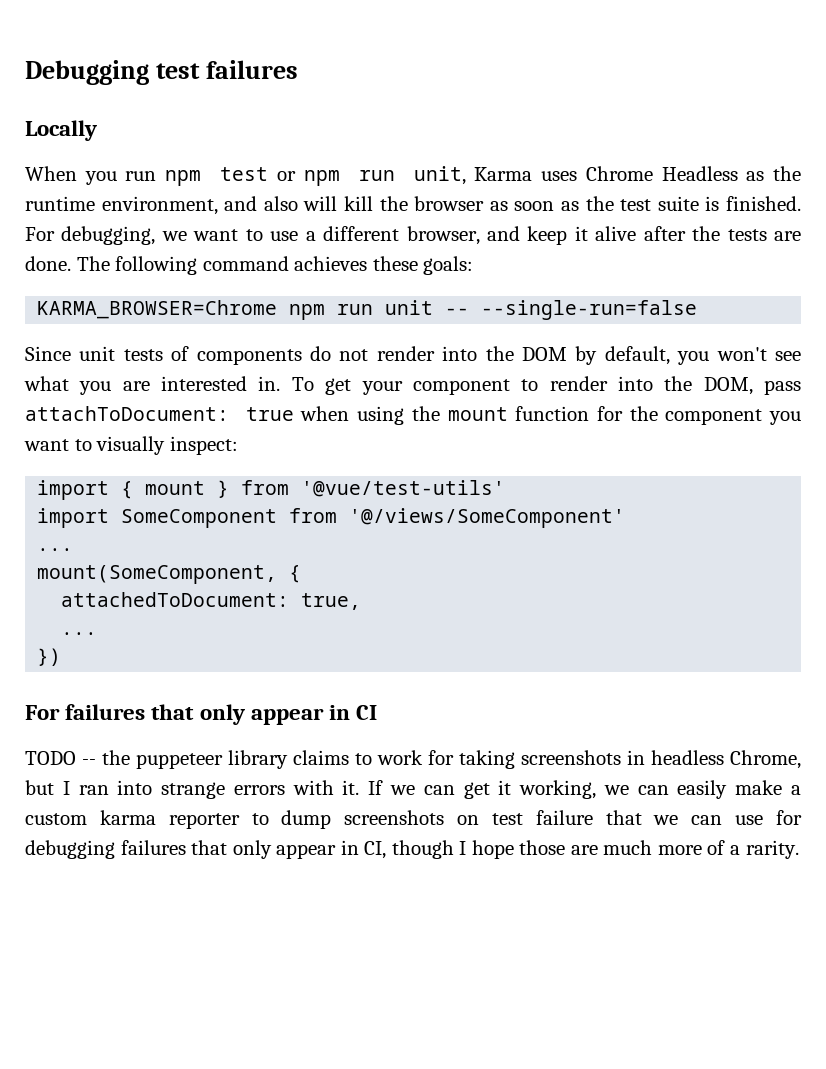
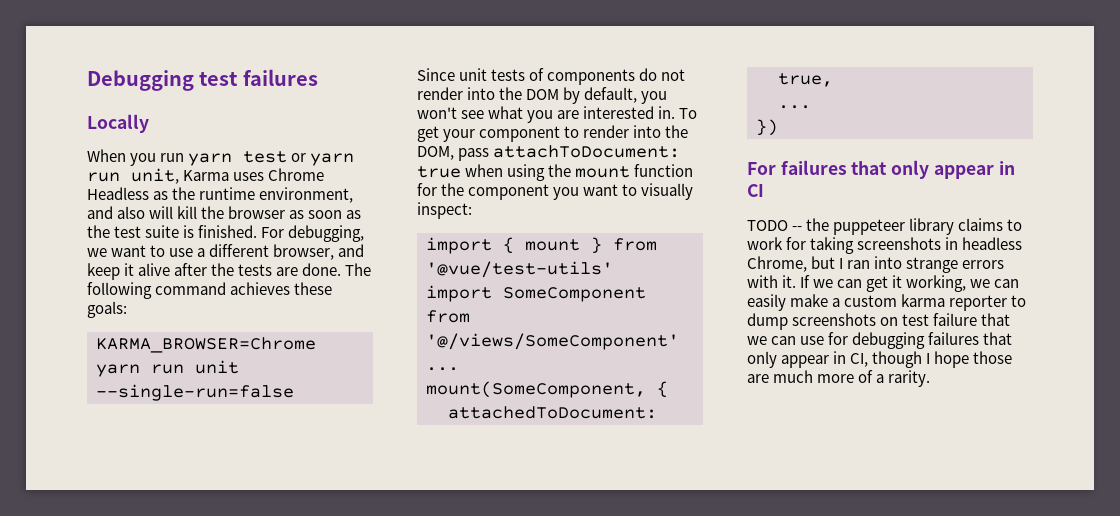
- When you run npm test or npm run unit, Karma uses Chrome Headless as the runtime environment, and also will kill the browser as soon as the test suite is finished.
+ When you run yarn test or yarn run unit, Karma uses Chrome Headless as the runtime environment, and also will kill the browser as soon as the test suite is finished.
- KARMA_BROWSER=Chrome npm run unit -- --single-run=false
+ KARMA_BROWSER=Chrome yarn run unit --single-run=false

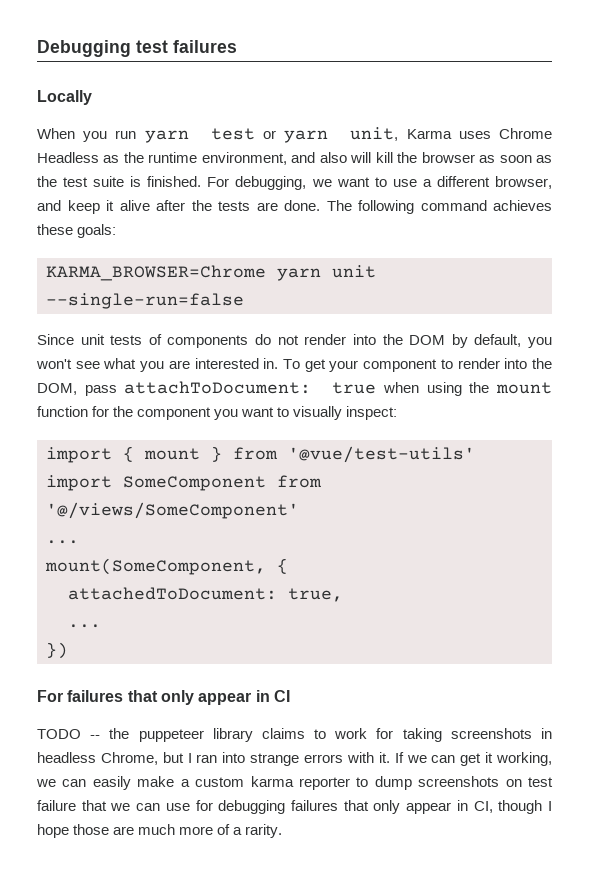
- When you run yarn test or yarn run unit, Karma uses Chrome Headless as the runtime environment, and also will kill the browser as soon as the test suite is finished.
+ When you run yarn test or yarn unit, Karma uses Chrome Headless as the runtime environment, and also will kill the browser as soon as the test suite is finished.
- KARMA_BROWSER=Chrome yarn run unit --single-run=false
+ KARMA_BROWSER=Chrome yarn unit --single-run=false

